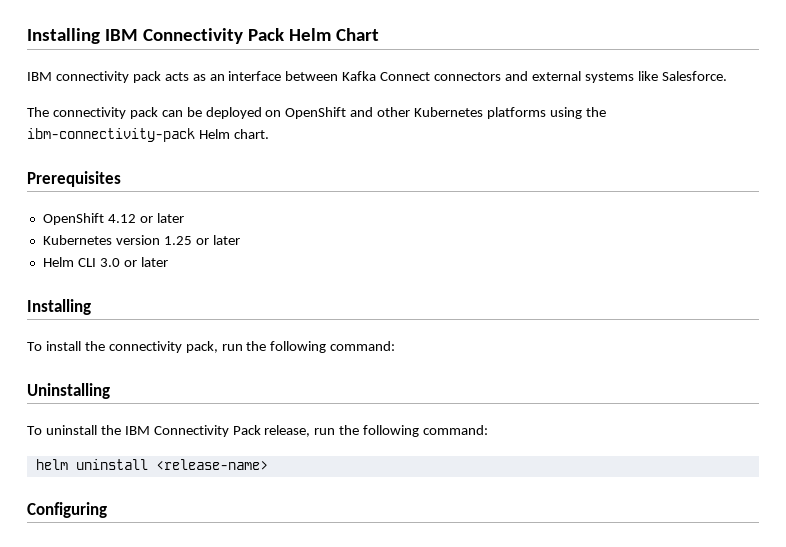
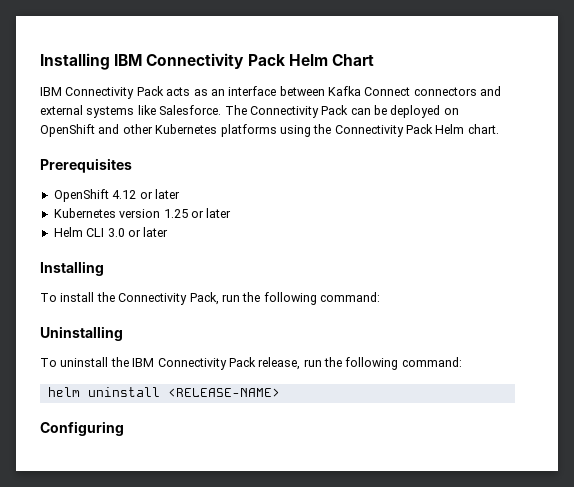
- IBM connectivity pack acts as an interface between Kafka Connect connectors and external systems like Salesforce.
- The connectivity pack can be deployed on OpenShift and other Kubernetes platforms using the ibm-connectivity-pack Helm chart.
+ IBM Connectivity Pack acts as an interface between Kafka Connect connectors and external systems like Salesforce. The Connectivity Pack can be deployed on OpenShift and other Kubernetes platforms using the Connectivity Pack Helm chart.
- To install the connectivity pack, run the following command:
+ To install the Connectivity Pack, run the following command:
- helm uninstall <release-name>
+ helm uninstall <RELEASE-NAME>

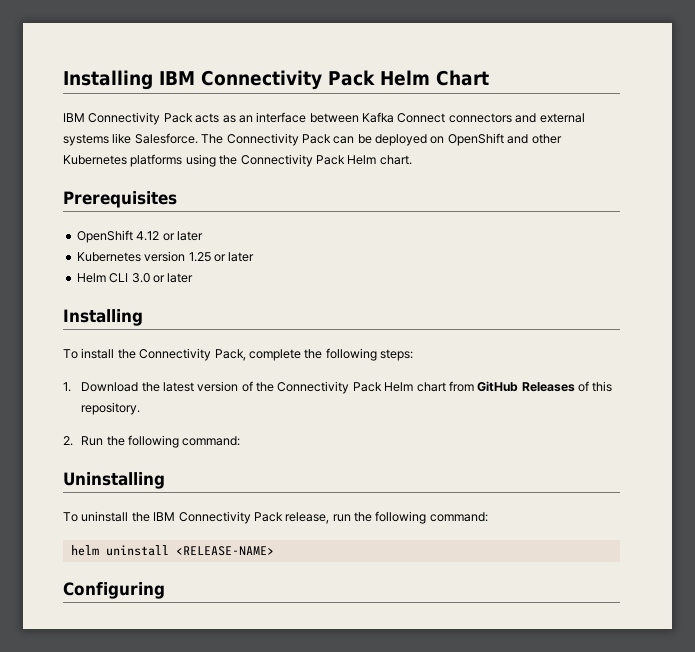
- To install the Connectivity Pack, run the following command:
+ To install the Connectivity Pack, complete the following steps:
+ 1. Download the latest version of the Connectivity Pack Helm chart from GitHub Releases of this repository.
+ 2. Run the following command:

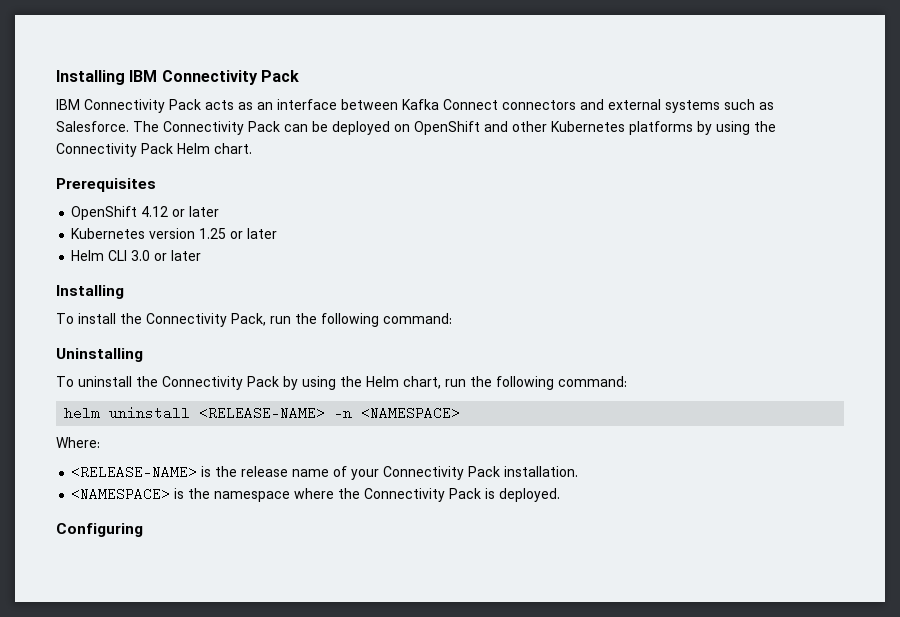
- Installing IBM Connectivity Pack Helm Chart
+ Installing IBM Connectivity Pack
- IBM Connectivity Pack acts as an interface between Kafka Connect connectors and external systems like Salesforce.
+ IBM Connectivity Pack acts as an interface between Kafka Connect connectors and external systems such as Salesforce.
- The Connectivity Pack can be deployed on OpenShift and other Kubernetes platforms using the Connectivity Pack Helm chart.
+ The Connectivity Pack can be deployed on OpenShift and other Kubernetes platforms by using the Connectivity Pack Helm chart.
- To install the Connectivity Pack, complete the following steps:
- 1. Download the latest version of the Connectivity Pack Helm chart from GitHub Releases of this repository.
- 2. Run the following command:
+ To install the Connectivity Pack, run the following command:
- To uninstall the IBM Connectivity Pack release, run the following command:
+ To uninstall the Connectivity Pack by using the Helm chart, run the following command:
- helm uninstall <RELEASE-NAME>
+ helm uninstall <RELEASE-NAME> -n <NAMESPACE>
+ Where:
+ <RELEASE-NAME> is the release name of your Connectivity Pack installation.
+ <NAMESPACE> is the namespace where the Connectivity Pack is deployed.

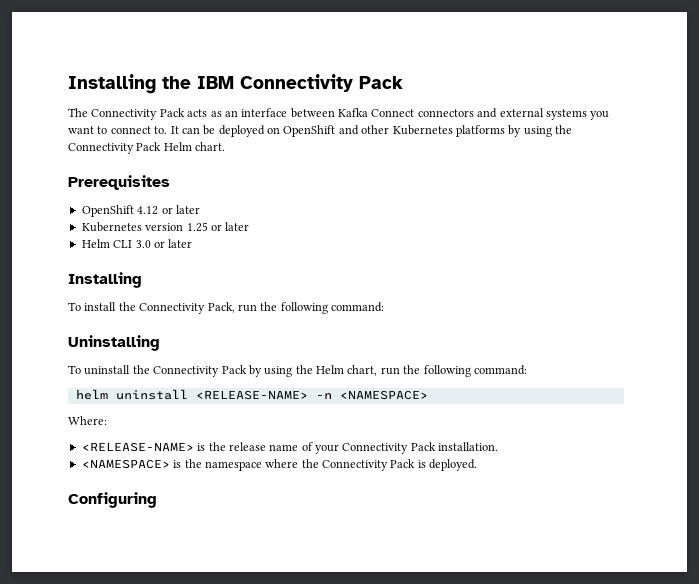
- Installing IBM Connectivity Pack
+ Installing the IBM Connectivity Pack
- IBM Connectivity Pack acts as an interface between Kafka Connect connectors and external systems such as Salesforce. The Connectivity Pack can be deployed on OpenShift and other Kubernetes platforms by using the Connectivity Pack Helm chart.
+ The Connectivity Pack acts as an interface between Kafka Connect connectors and external systems you want to connect to. It can be deployed on OpenShift and other Kubernetes platforms by using the Connectivity Pack Helm chart.

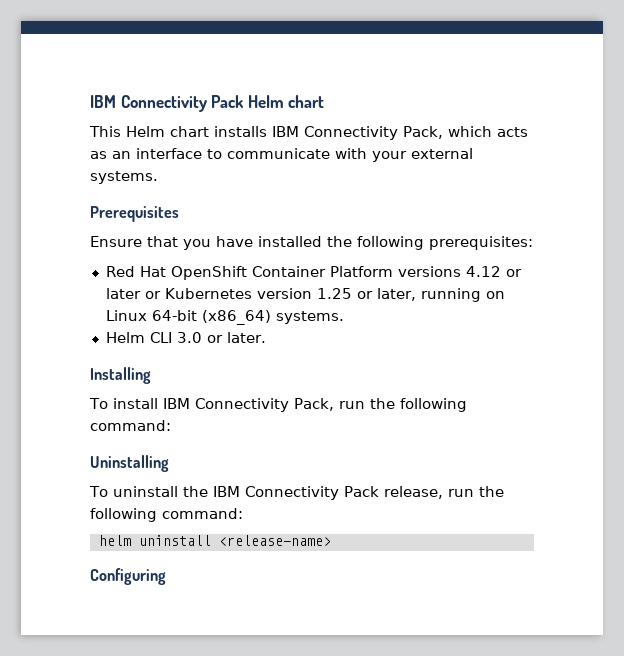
- Installing the IBM Connectivity Pack
- The Connectivity Pack acts as an interface between Kafka Connect connectors and external systems you want to connect to. It can be deployed on OpenShift and other Kubernetes platforms by using the Connectivity Pack Helm chart.
+ IBM Connectivity Pack Helm chart
+ This Helm chart installs IBM Connectivity Pack, which acts as an interface to communicate with your external systems.
  Prerequisites
- OpenShift 4.12 or later
- Kubernetes version 1.25 or later
+ Ensure that you have installed the following prerequisites:
+ Red Hat OpenShift Container Platform versions 4.12 or later or Kubernetes version 1.25 or later, running on Linux 64-bit (x86_64) systems.
- Helm CLI 3.0 or later
+ Helm CLI 3.0 or later.
- To install the Connectivity Pack, run the following command:
+ To install IBM Connectivity Pack, run the following command:
- To uninstall the Connectivity Pack by using the Helm chart, run the following command:
+ To uninstall the IBM Connectivity Pack release, run the following command:
- helm uninstall <RELEASE-NAME> -n <NAMESPACE>
- Where:
- <RELEASE-NAME> is the release name of your Connectivity Pack installation.
- <NAMESPACE> is the namespace where the Connectivity Pack is deployed.
+ helm uninstall <release-name>

